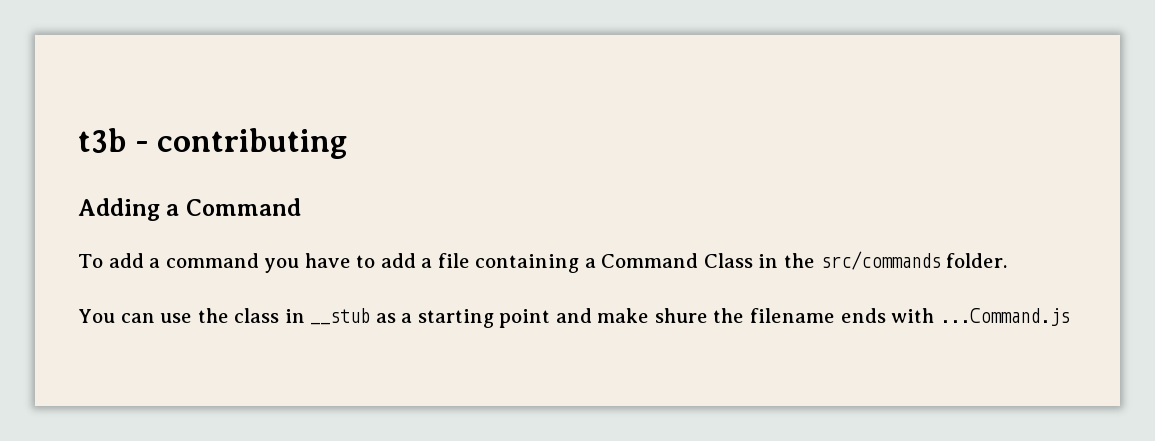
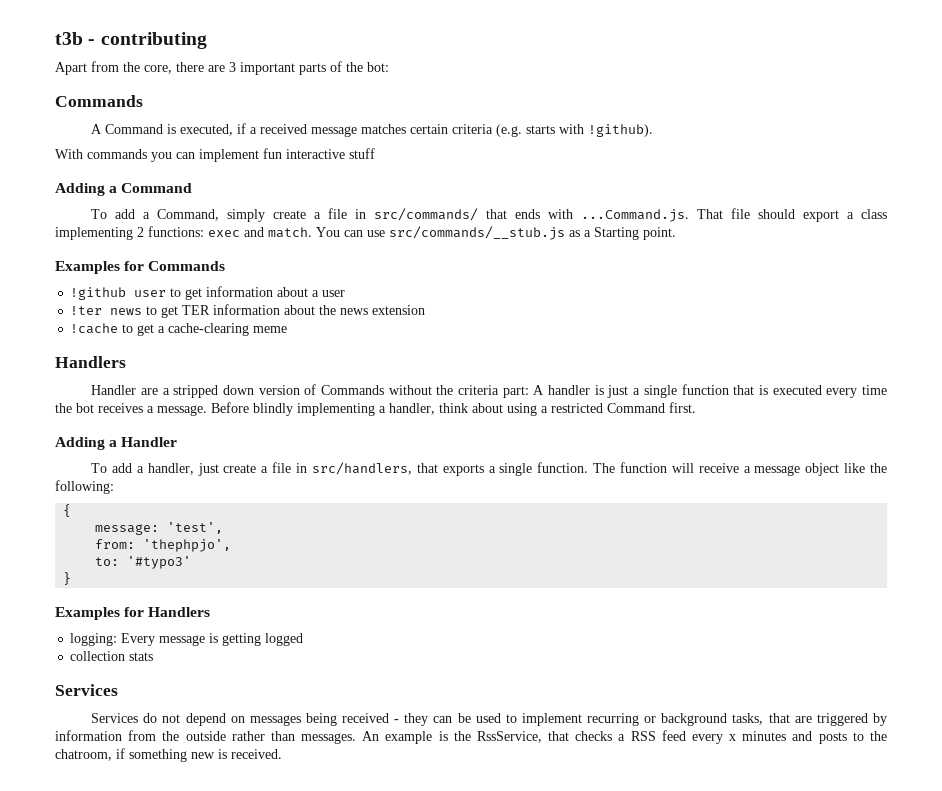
+ Apart from the core, there are 3 important parts of the bot:
+ Commands
+ A Command is executed, if a received message matches certain criteria (e.g. starts with !github).
+ With commands you can implement fun interactive stuff
- To add a command you have to add a file containing a Command Class in the src/commands folder.
- You can use the class in __stub as a starting point and make shure the filename ends with ...Command.js
+ To add a Command, simply create a file in src/commands/ that ends with ...Command.js. That file should export a class implementing 2 functions: exec and match. You can use src/commands/__stub.js as a Starting point.
+ Examples for Commands
+ !github user to get information about a user
+ !ter news to get TER information about the news extension
+ !cache to get a cache-clearing meme
+ Handlers
+ Handler are a stripped down version of Commands without the criteria part: A handler is just a single function that is executed every time the bot receives a message. Before blindly implementing a handler, think about using a restricted Command first.
+ Adding a Handler
+ To add a handler, just create a file in src/handlers, that exports a single function. The function will receive a message object like the following:
+ {
+ message: 'test',
+ from: 'thephpjo',
+ to: '#typo3'
+ }
+ Examples for Handlers
+ logging: Every message is getting logged
+ collection stats
+ Services
+ Services do not depend on messages being received - they can be used to implement recurring or background tasks, that are triggered by information from the outside rather than messages. An example is the RssService, that checks a RSS feed every x minutes and posts to the chatroom, if something new is received.

